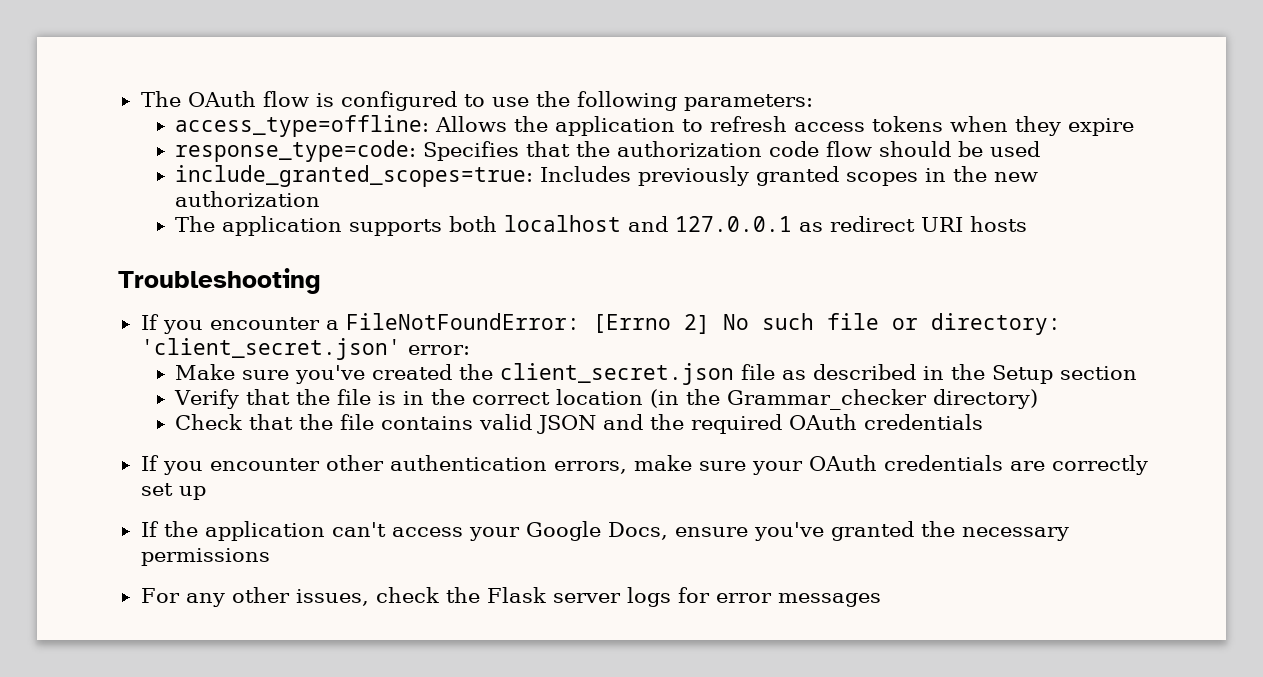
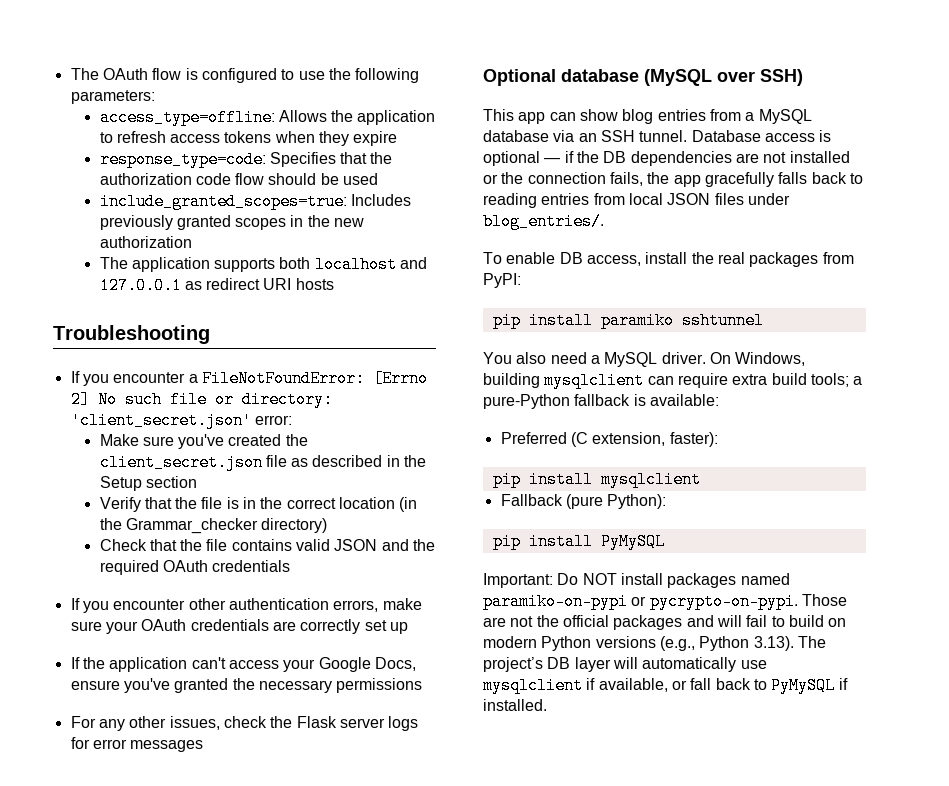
+ Optional database (MySQL over SSH)
+ This app can show blog entries from a MySQL database via an SSH tunnel. Database access is optional — if the DB dependencies are not installed or the connection fails, the app gracefully falls back to reading entries from local JSON files under blog_entries/.
+ To enable DB access, install the real packages from PyPI:
+ pip install paramiko sshtunnel
+ You also need a MySQL driver. On Windows, building mysqlclient can require extra build tools; a pure-Python fallback is available:
+ Preferred (C extension, faster):
+ pip install mysqlclient
+ Fallback (pure Python):
+ pip install PyMySQL
+ Important: Do NOT install packages named paramiko-on-pypi or pycrypto-on-pypi. Those are not the official packages and will fail to build on modern Python versions (e.g., Python 3.13). The project’s DB layer will automatically use mysqlclient if available, or fall back to PyMySQL if installed.

